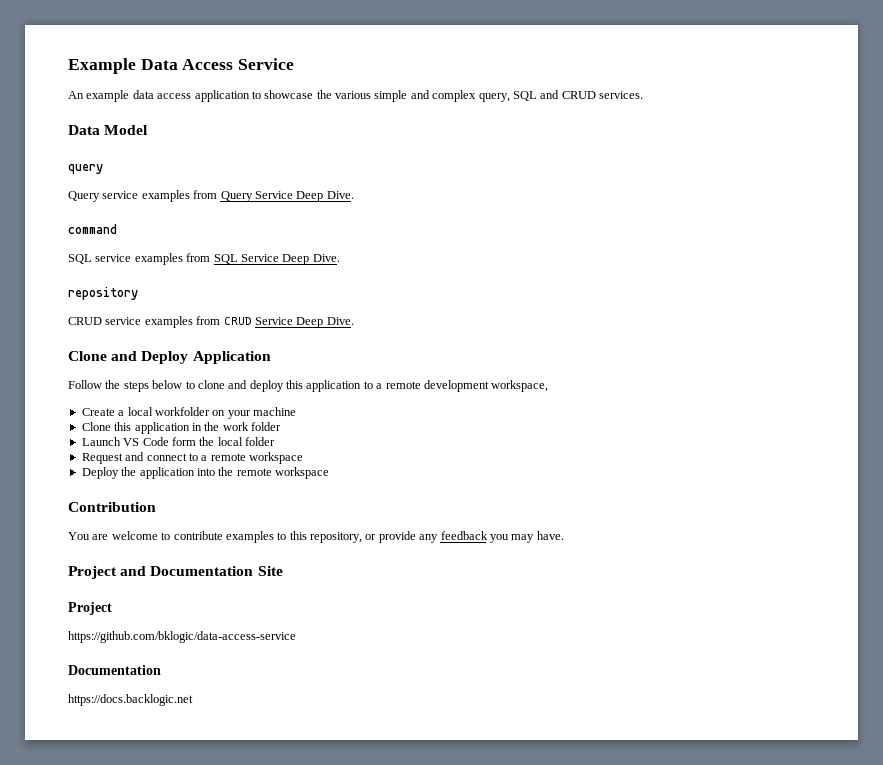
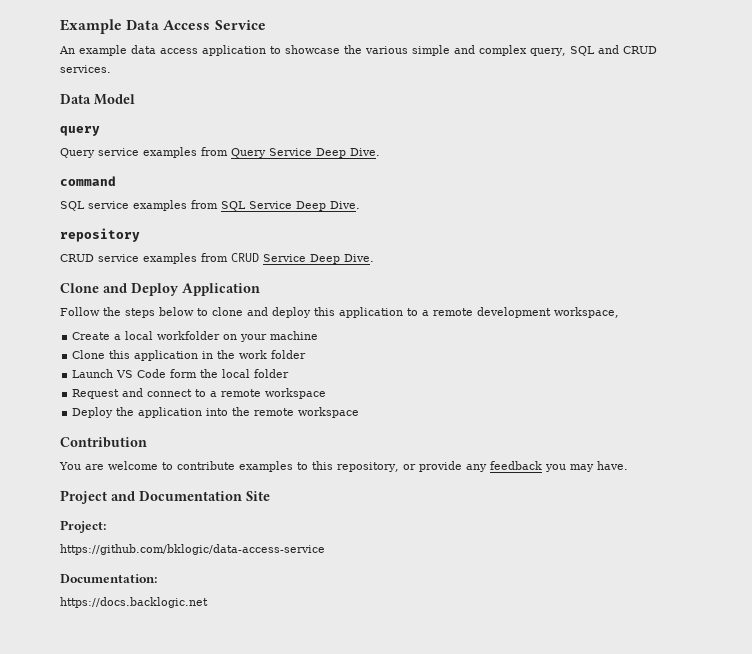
  Project and Documentation Site
- Project
+ Project:
  https://github.com/bklogic/data-access-service
- Documentation
+ Documentation:

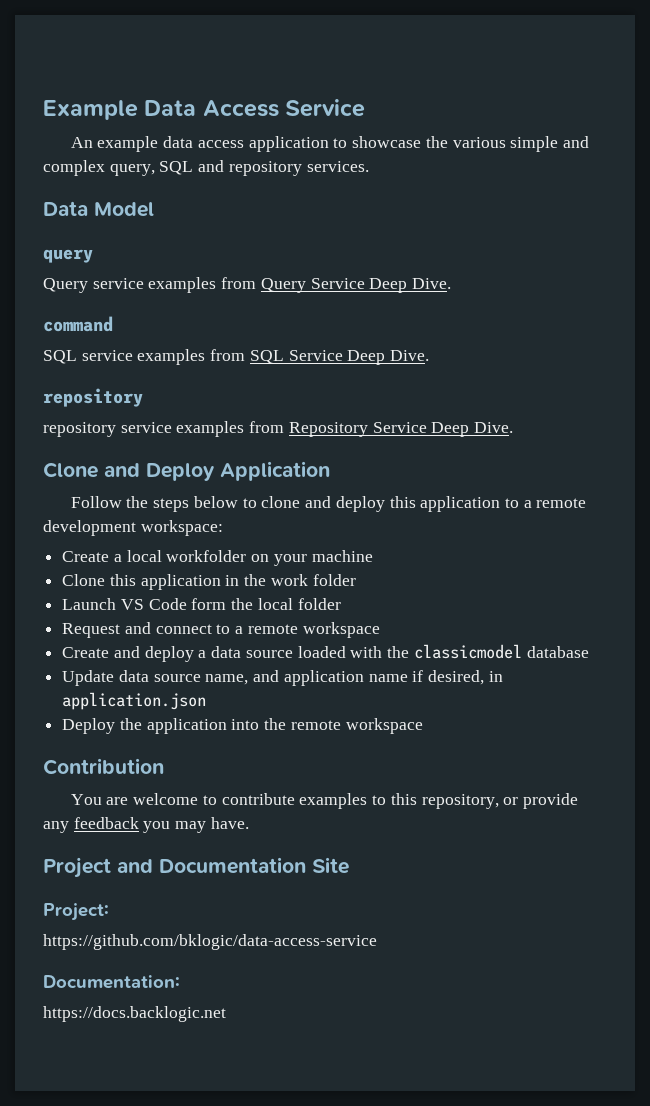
- An example data access application to showcase the various simple and complex query, SQL and CRUD services.
+ An example data access application to showcase the various simple and complex query, SQL and repository services.
- CRUD service examples from CRUD Service Deep Dive.
+ repository service examples from Repository Service Deep Dive.
- Follow the steps below to clone and deploy this application to a remote development workspace,
+ Follow the steps below to clone and deploy this application to a remote development workspace:
+ Create and deploy a data source loaded with the classicmodel database
+ Update data source name, and application name if desired, in application.json

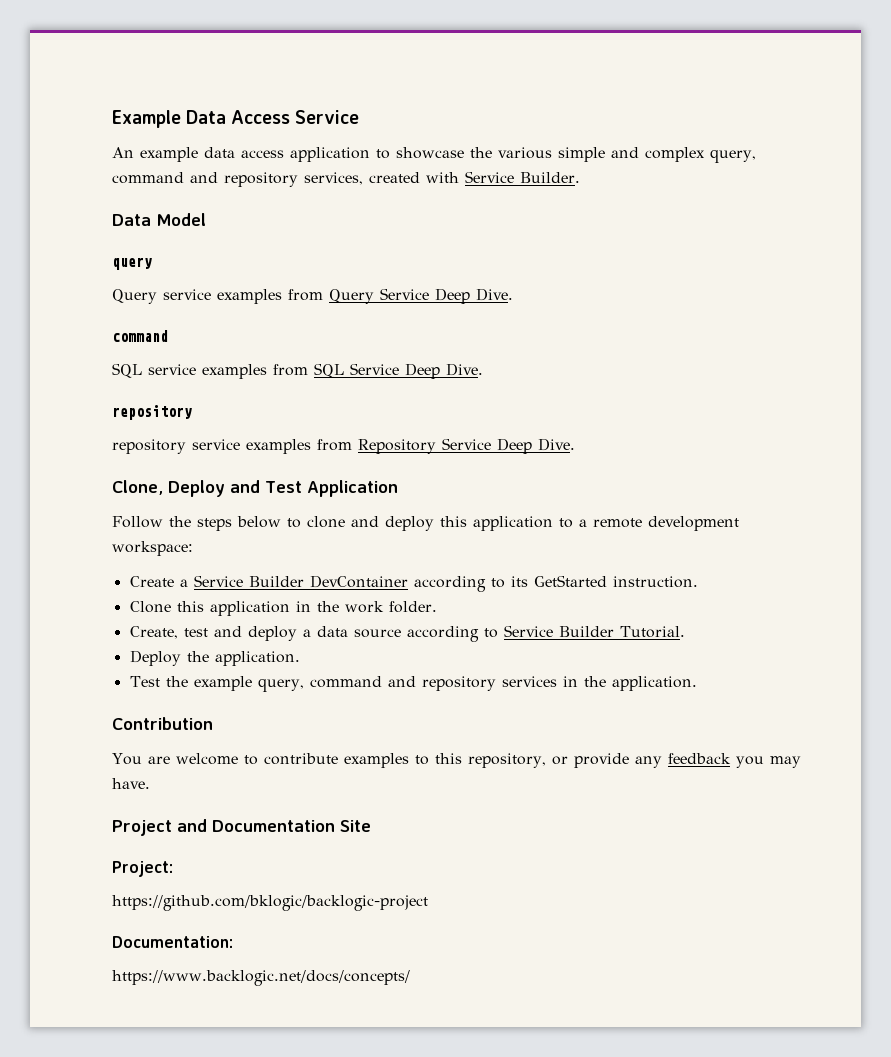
- An example data access application to showcase the various simple and complex query, SQL and repository services.
+ An example data access application to showcase the various simple and complex query, command and repository services, created with Service Builder.
- Clone and Deploy Application
+ Clone, Deploy and Test Application
- Create a local workfolder on your machine
+ Create a Service Builder DevContainer according to its GetStarted instruction.
- Clone this application in the work folder
- Launch VS Code form the local folder
- Request and connect to a remote workspace
- Create and deploy a data source loaded with the classicmodel database
- Update data source name, and application name if desired, in application.json
- Deploy the application into the remote workspace
+ Clone this application in the work folder.
+ Create, test and deploy a data source according to Service Builder Tutorial.
+ Deploy the application.
+ Test the example query, command and repository services in the application.
- https://github.com/bklogic/data-access-service
+ https://github.com/bklogic/backlogic-project
- https://docs.backlogic.net
+ https://www.backlogic.net/docs/concepts/

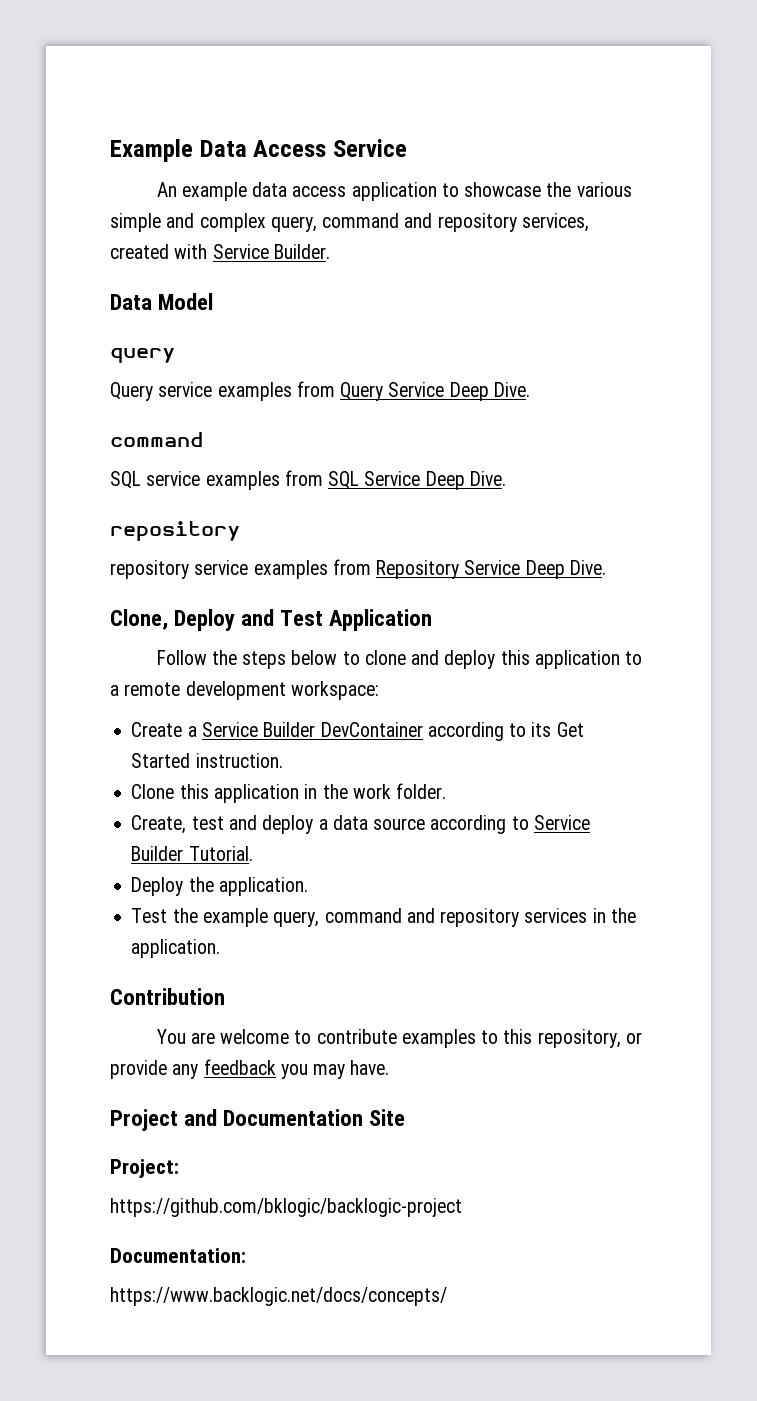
- Create a Service Builder DevContainer according to its GetStarted instruction.
+ Create a Service Builder DevContainer according to its Get Started instruction.

